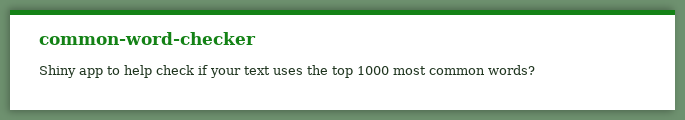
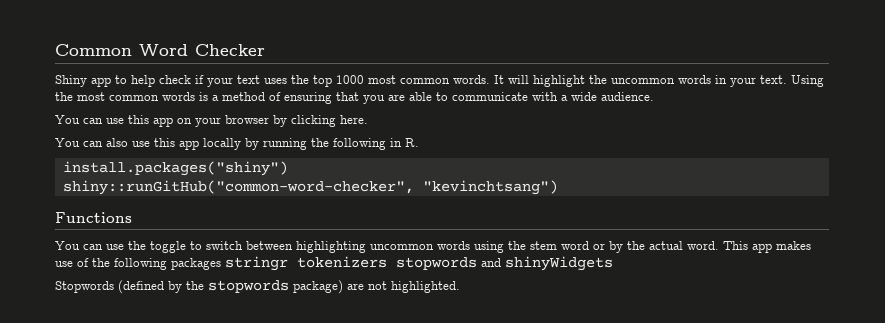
- common-word-checker
+ Common Word Checker
- Shiny app to help check if your text uses the top 1000 most common words?
+ Shiny app to help check if your text uses the top 1000 most common words. It will highlight the uncommon words in your text. Using the most common words is a method of ensuring that you are able to communicate with a wide audience.
+ You can use this app on your browser by clicking here.
+ You can also use this app locally by running the following in R.
+ install.packages("shiny")
+ shiny::runGitHub("common-word-checker", "kevinchtsang")
+ Functions
+ You can use the toggle to switch between highlighting uncommon words using the stem word or by the actual word. This app makes use of the following packages stringr tokenizers stopwords and shinyWidgets
+ Stopwords (defined by the stopwords package) are not highlighted.

